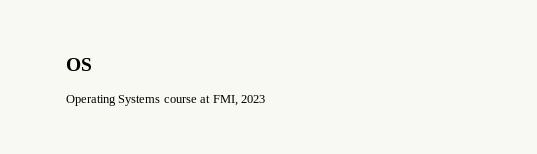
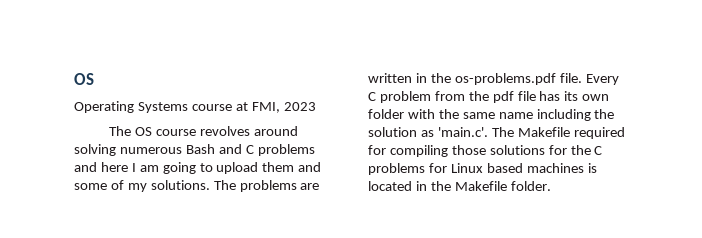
+ The OS course revolves around solving numerous Bash and C problems and here I am going to upload them and some of my solutions. The problems are written in the os-problems.pdf file. Every C problem from the pdf file has its own folder with the same name including the solution as 'main.c'. The Makefile required for compiling those solutions for the C problems for Linux based machines is located in the Makefile folder.

